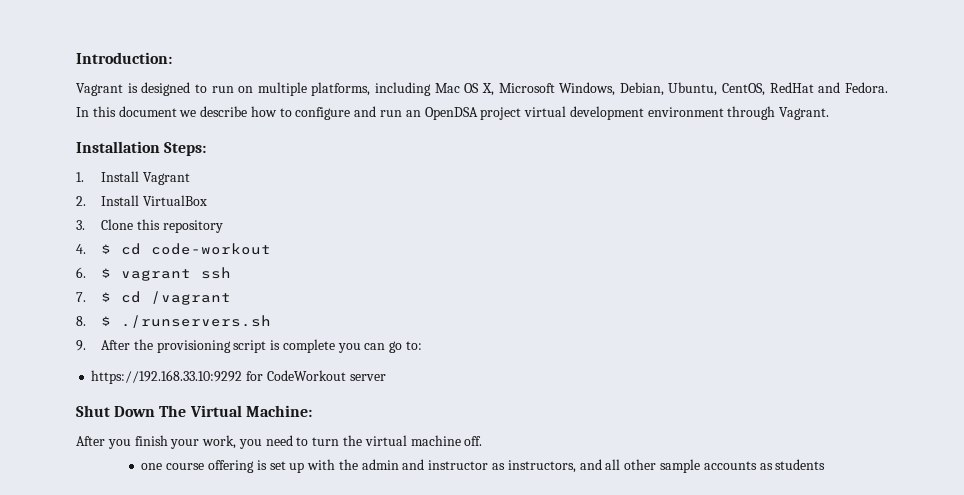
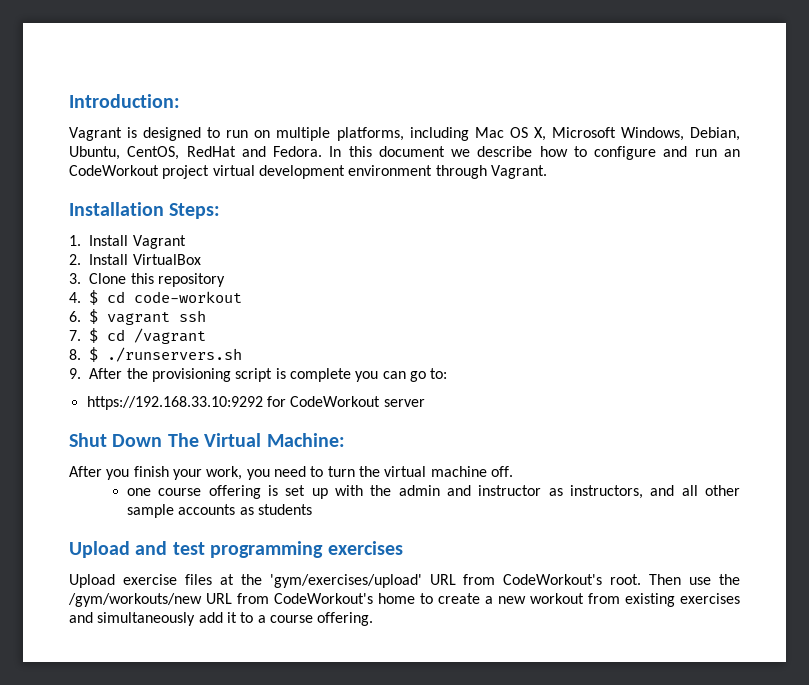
- In this document we describe how to configure and run an OpenDSA project virtual development environment through Vagrant.
+ In this document we describe how to configure and run an CodeWorkout project virtual development environment through Vagrant.
+ Upload and test programming exercises
+ Upload exercise files at the 'gym/exercises/upload' URL from CodeWorkout's root. Then use the /gym/workouts/new URL from CodeWorkout's home to create a new workout from existing exercises and simultaneously add it to a course offering.

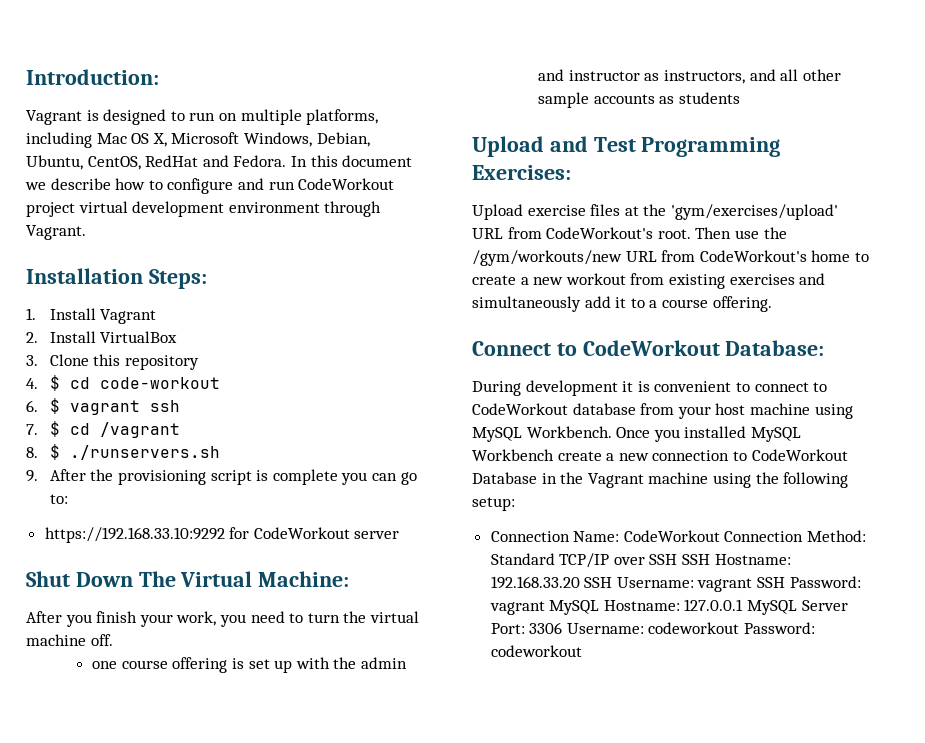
- In this document we describe how to configure and run an CodeWorkout project virtual development environment through Vagrant.
+ In this document we describe how to configure and run CodeWorkout project virtual development environment through Vagrant.
- Upload and test programming exercises
+ Upload and Test Programming Exercises:
+ Connect to CodeWorkout Database:
+ During development it is convenient to connect to CodeWorkout database from your host machine using MySQL Workbench. Once you installed MySQL Workbench create a new connection to CodeWorkout Database in the Vagrant machine using the following setup:
+ Connection Name: CodeWorkout Connection Method: Standard TCP/IP over SSH SSH Hostname: 192.168.33.20 SSH Username: vagrant SSH Password: vagrant MySQL Hostname: 127.0.0.1 MySQL Server Port: 3306 Username: codeworkout Password: codeworkout

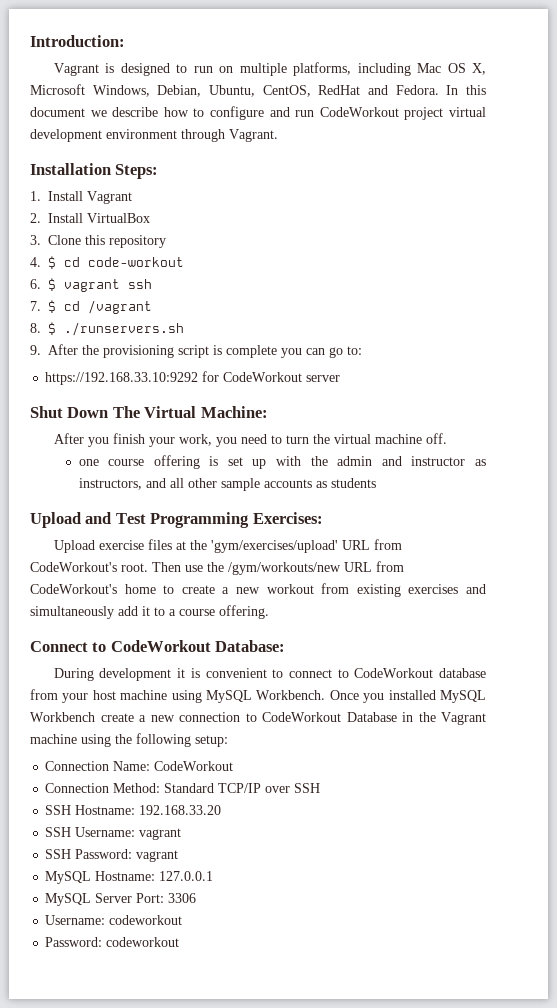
- Connection Name: CodeWorkout Connection Method: Standard TCP/IP over SSH SSH Hostname: 192.168.33.20 SSH Username: vagrant SSH Password: vagrant MySQL Hostname: 127.0.0.1 MySQL Server Port: 3306 Username: codeworkout Password: codeworkout
+ Connection Name: CodeWorkout
+ Connection Method: Standard TCP/IP over SSH
+ SSH Hostname: 192.168.33.20
+ SSH Username: vagrant
+ SSH Password: vagrant
+ MySQL Hostname: 127.0.0.1
+ MySQL Server Port: 3306
+ Username: codeworkout
+ Password: codeworkout

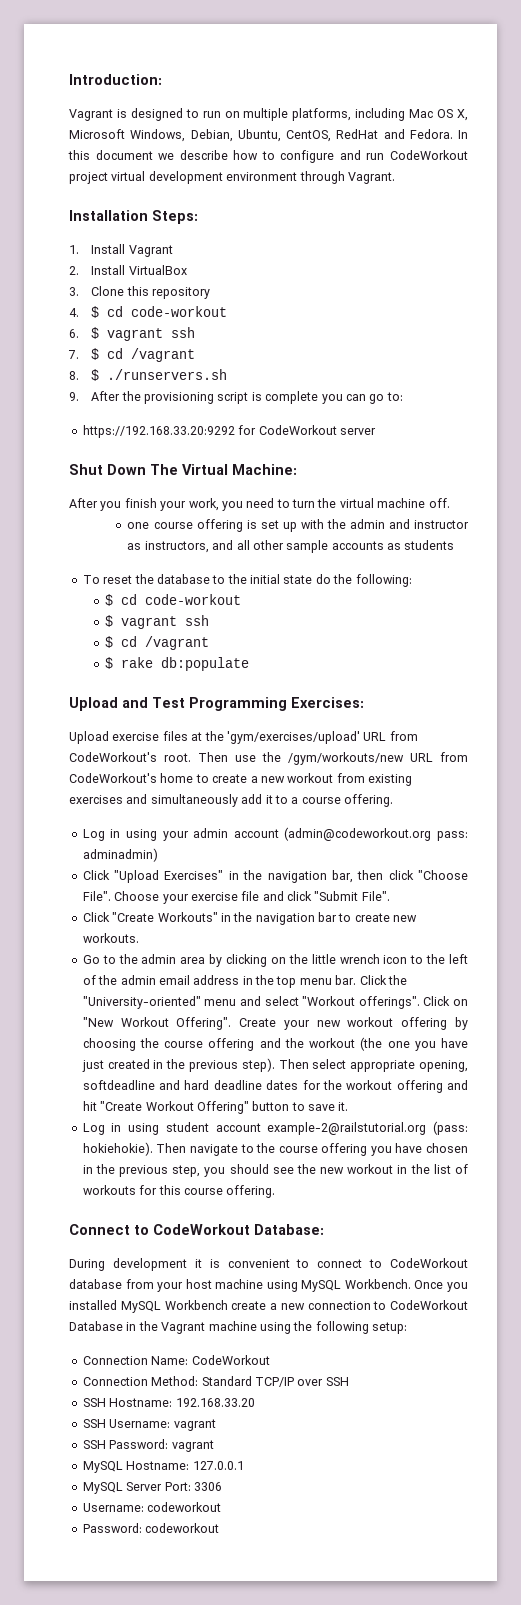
- https://192.168.33.10:9292 for CodeWorkout server
+ https://192.168.33.20:9292 for CodeWorkout server
+ To reset the database to the initial state do the following:
+ $ cd code-workout
+ $ vagrant ssh
+ $ cd /vagrant
+ $ rake db:populate
+ Log in using your admin account (admin@codeworkout.org pass: adminadmin)
+ Click "Upload Exercises" in the navigation bar, then click "Choose File". Choose your exercise file and click "Submit File".
+ Click "Create Workouts" in the navigation bar to create new workouts.
+ Go to the admin area by clicking on the little wrench icon to the left of the admin email address in the top menu bar. Click the "University-oriented" menu and select "Workout offerings". Click on "New Workout Offering". Create your new workout offering by choosing the course offering and the workout (the one you have just created in the previous step). Then select appropriate opening, softdeadline and hard deadline dates for the workout offering and hit "Create Workout Offering" button to save it.
+ Log in using student account example-2@railstutorial.org (pass: hokiehokie). Then navigate to the course offering you have chosen in the previous step, you should see the new workout in the list of workouts for this course offering.

